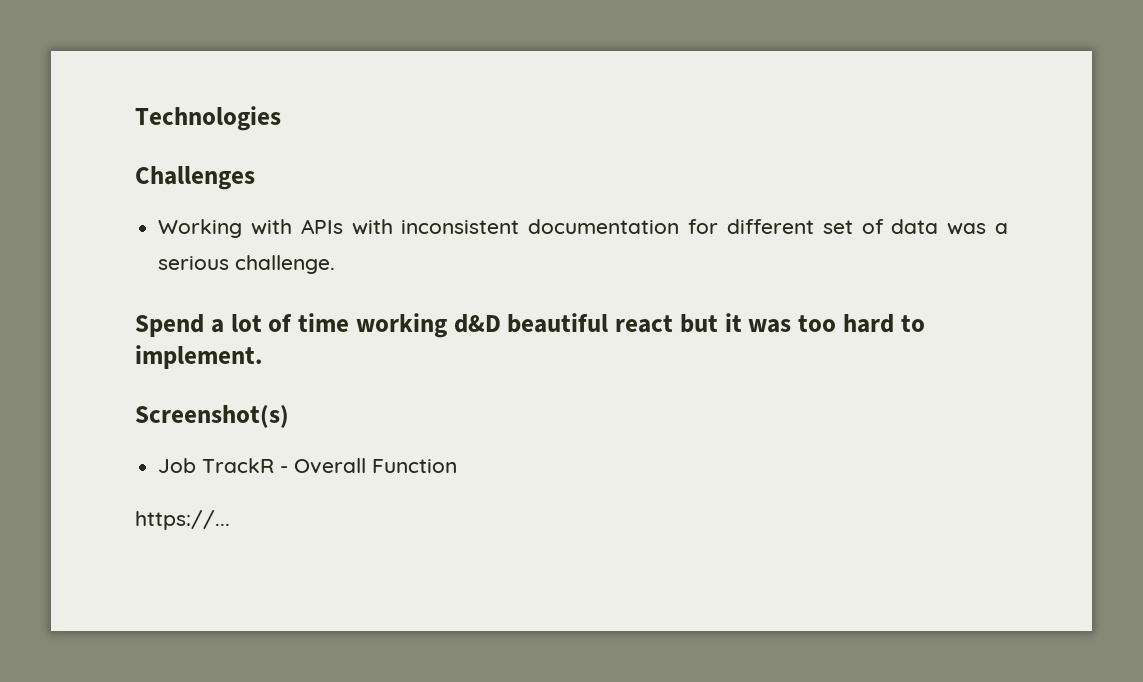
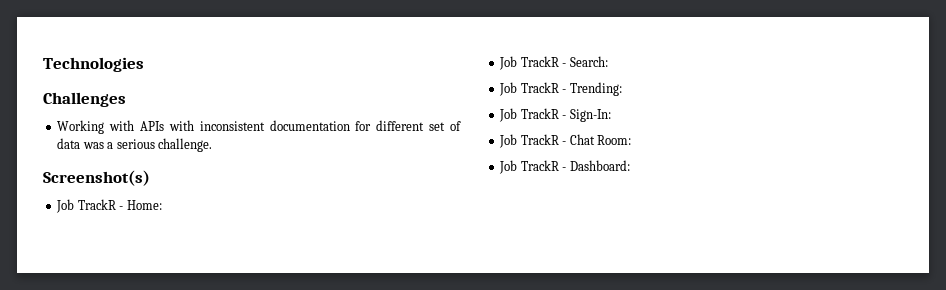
- Spend a lot of time working d&D beautiful react but it was too hard to implement.
  Screenshot(s)
- Job TrackR - Overall Function
- https://...
+ Job TrackR - Home:
+ Job TrackR - Search:
+ Job TrackR - Trending:
+ Job TrackR - Sign-In:
+ Job TrackR - Chat Room:
+ Job TrackR - Dashboard:

